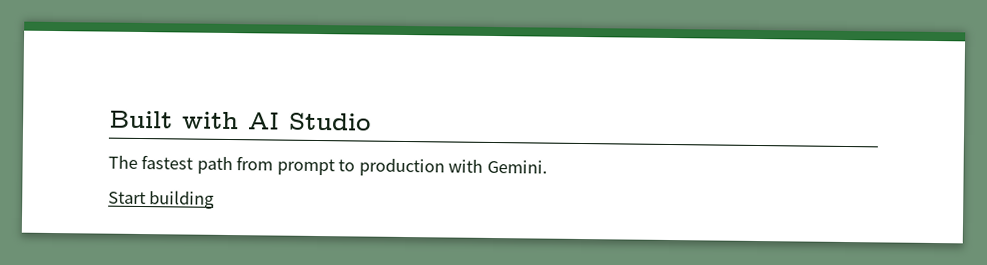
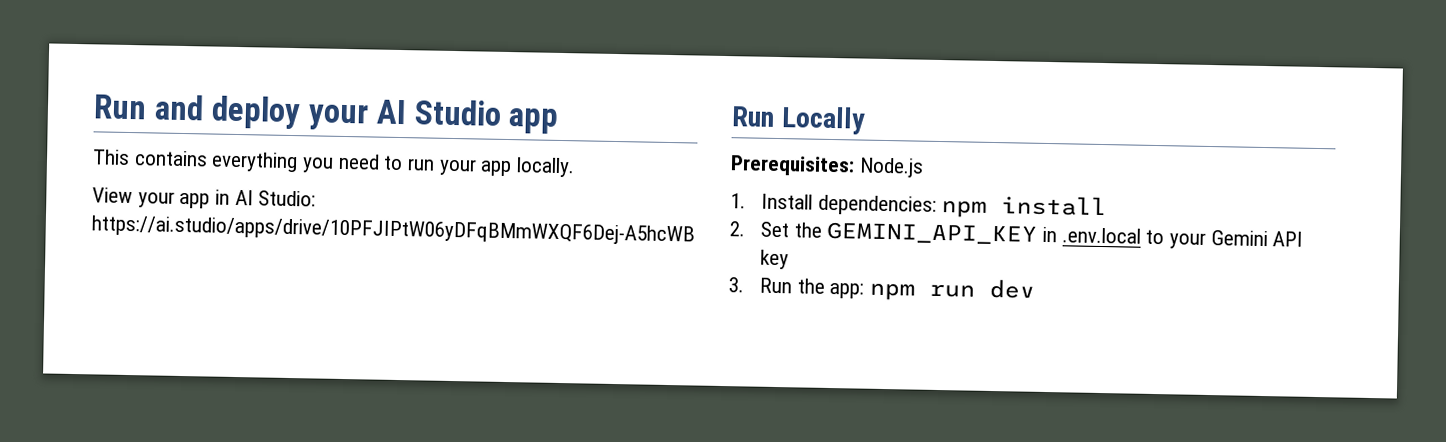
- Built with AI Studio
- The fastest path from prompt to production with Gemini.
- Start building
+ Run and deploy your AI Studio app
+ This contains everything you need to run your app locally.
+ View your app in AI Studio: https://ai.studio/apps/drive/10PFJIPtW06yDFqBMmWXQF6Dej-A5hcWB
+ Run Locally
+ Prerequisites: Node.js
+ 1. Install dependencies: npm install
+ 2. Set the GEMINI_API_KEY in .env.local to your Gemini API key
+ 3. Run the app: npm run dev

